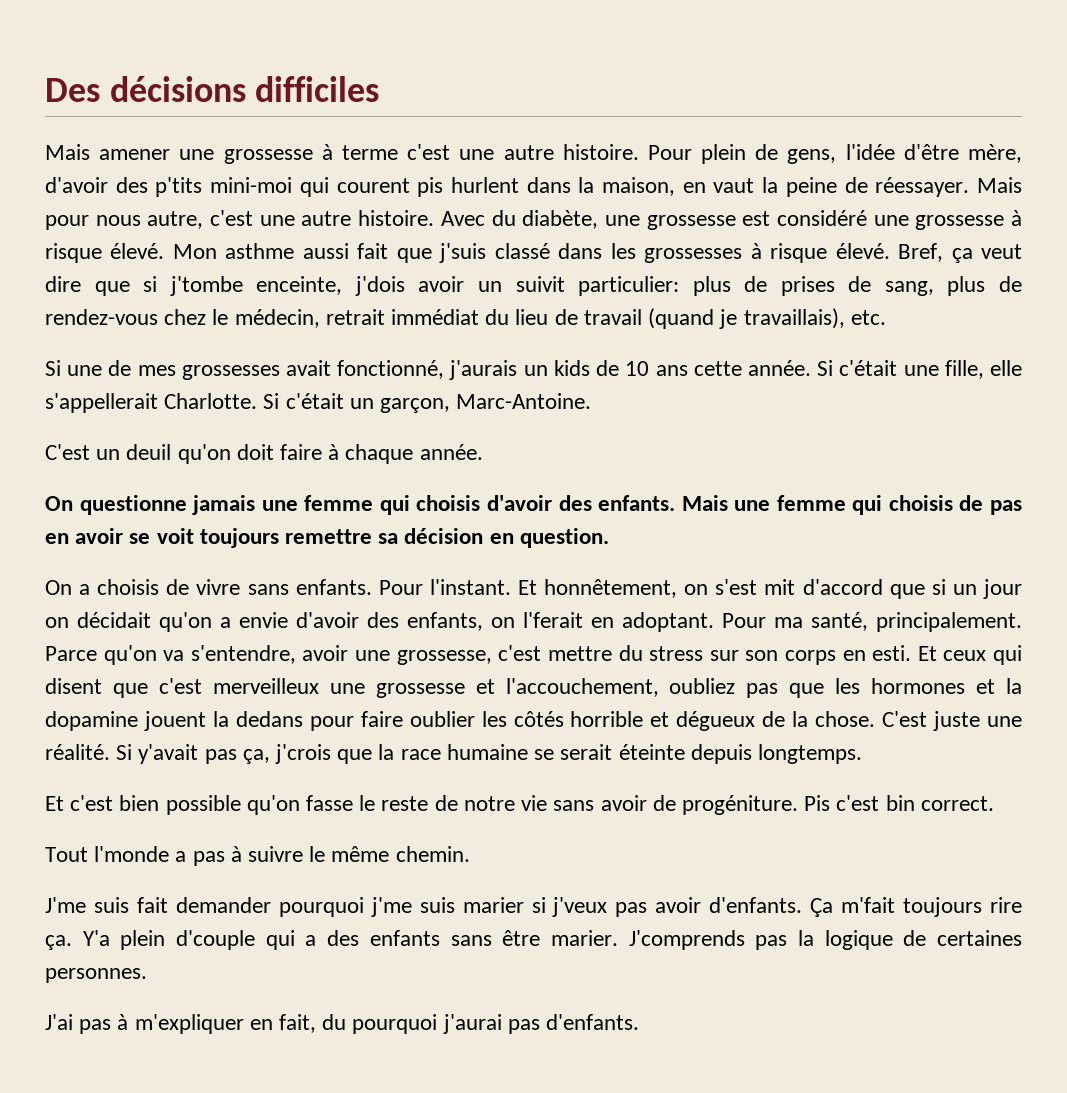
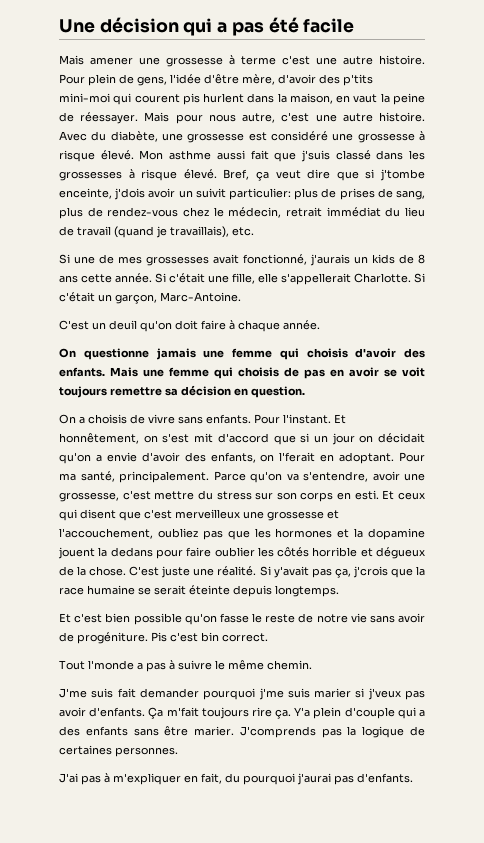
- Des décisions difficiles
+ Une décision qui a pas été facile
- Si une de mes grossesses avait fonctionné, j'aurais un kids de 10 ans cette année.
+ Si une de mes grossesses avait fonctionné, j'aurais un kids de 8 ans cette année.

